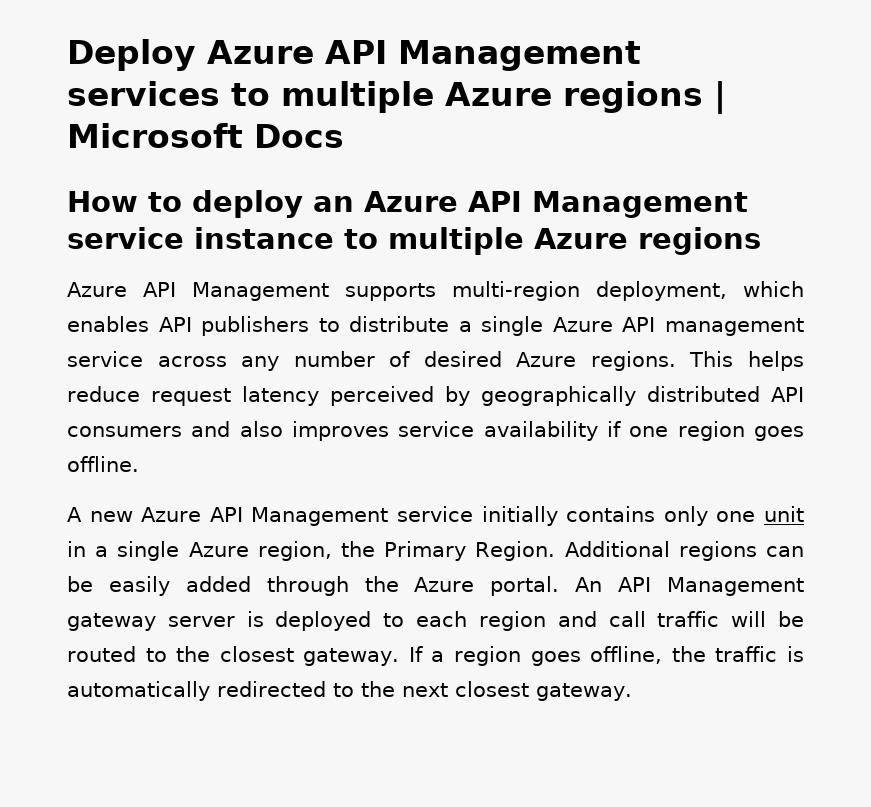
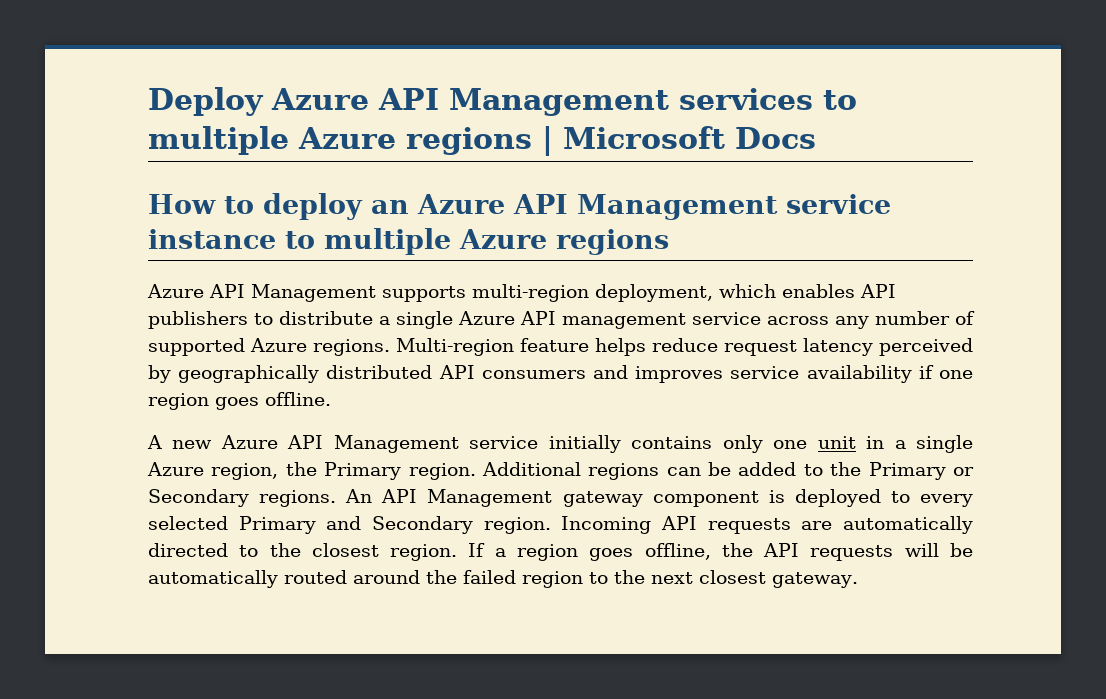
- Azure API Management supports multi-region deployment, which enables API publishers to distribute a single Azure API management service across any number of desired Azure regions.
+ Azure API Management supports multi-region deployment, which enables API publishers to distribute a single Azure API management service across any number of supported Azure regions.
- This helps reduce request latency perceived by geographically distributed API consumers and also improves service availability if one region goes offline.
+ Multi-region feature helps reduce request latency perceived by geographically distributed API consumers and improves service availability if one region goes offline.
- A new Azure API Management service initially contains only one unit in a single Azure region, the Primary Region.
+ A new Azure API Management service initially contains only one unit in a single Azure region, the Primary region.
- Additional regions can be easily added through the Azure portal.
+ Additional regions can be added to the Primary or Secondary regions.
- An API Management gateway server is deployed to each region and call traffic will be routed to the closest gateway.
+ An API Management gateway component is deployed to every selected Primary and Secondary region. Incoming API requests are automatically directed to the closest region.
- If a region goes offline, the traffic is automatically redirected to the next closest gateway.
+ If a region goes offline, the API requests will be automatically routed around the failed region to the next closest gateway.

